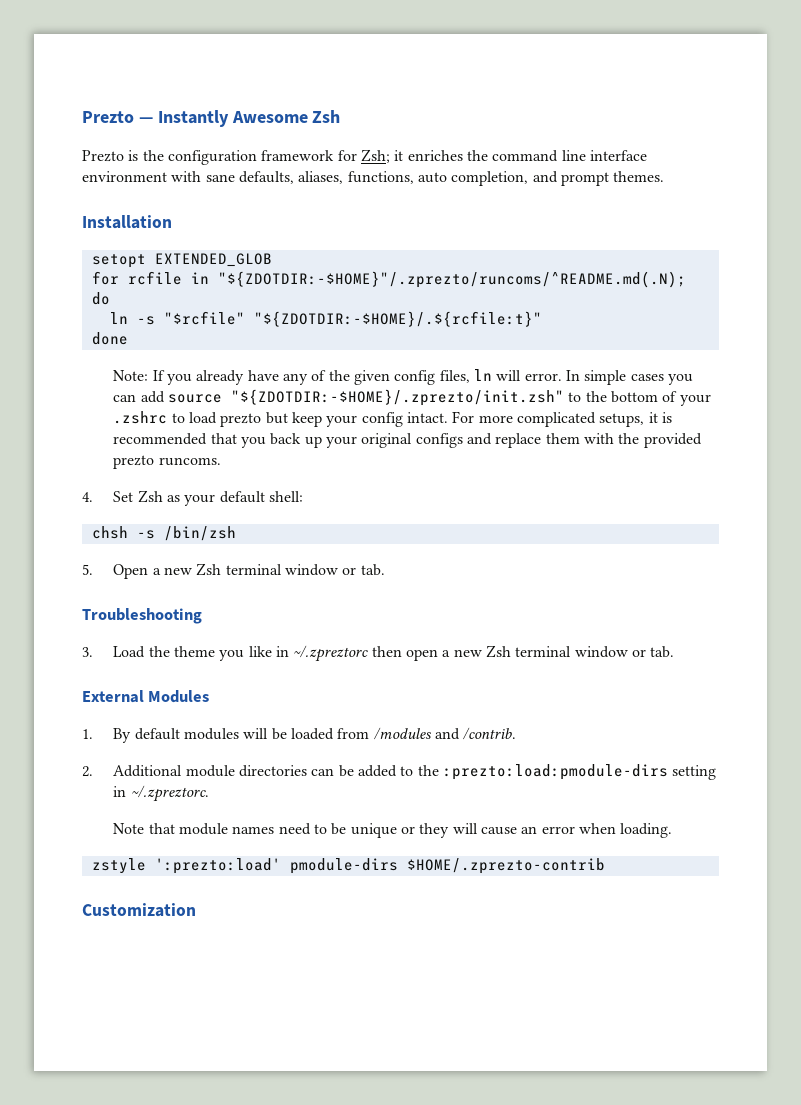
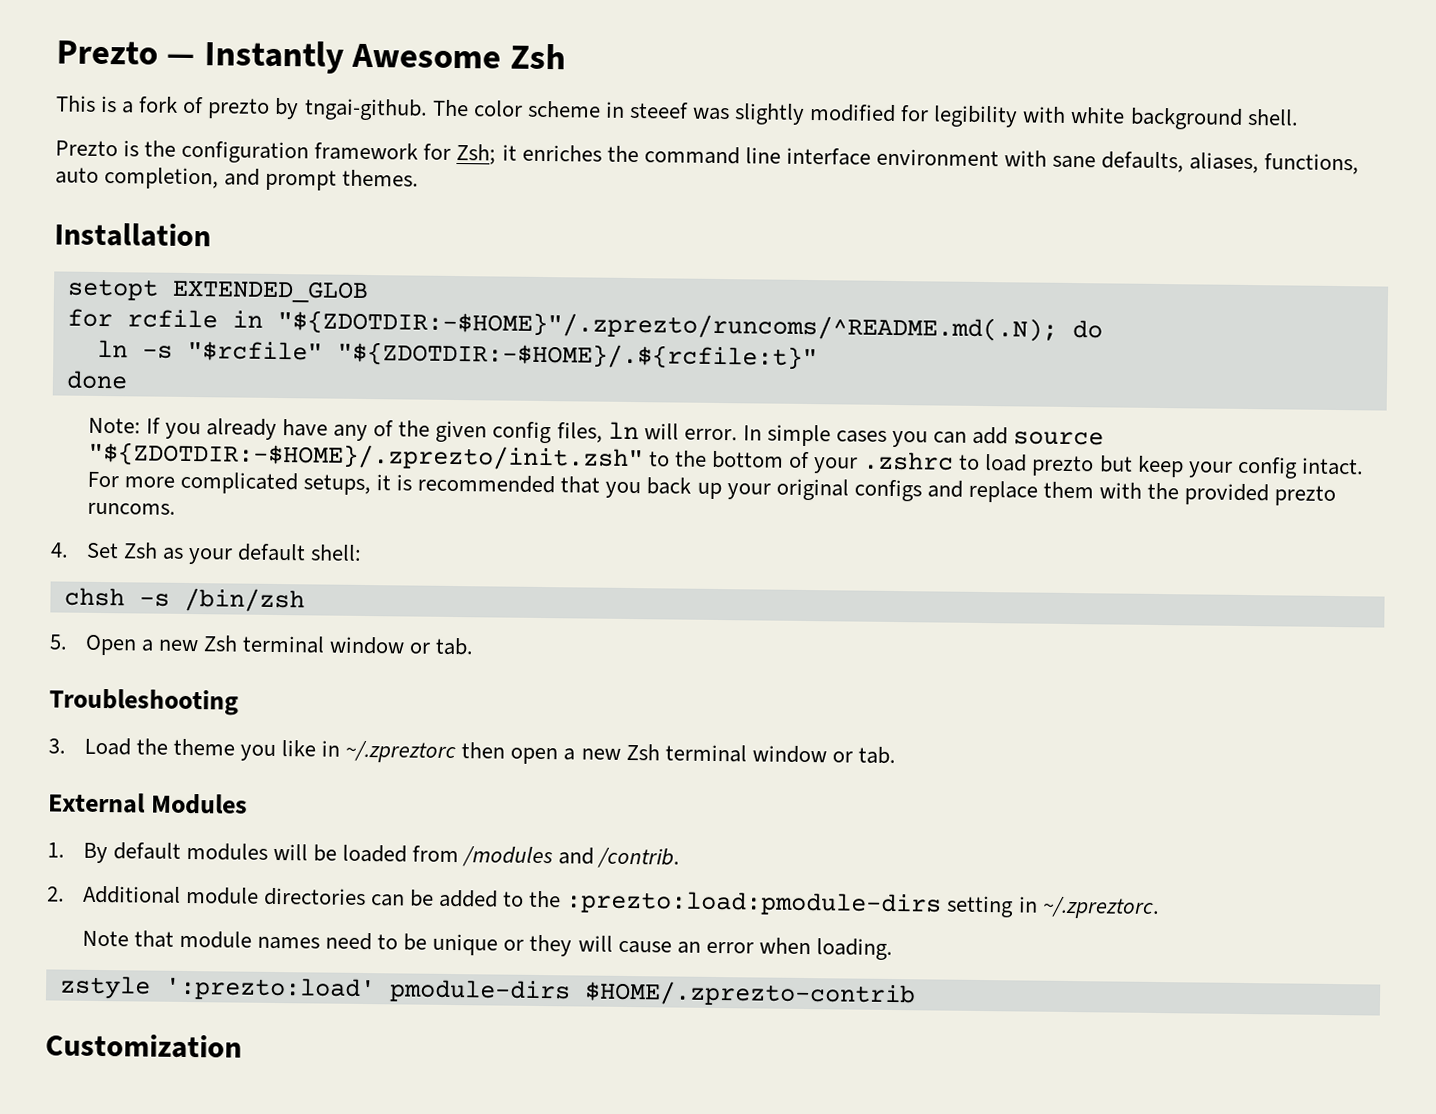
+ This is a fork of prezto by tngai-github. The color scheme in steeef was slightly modified for legibility with white background shell.

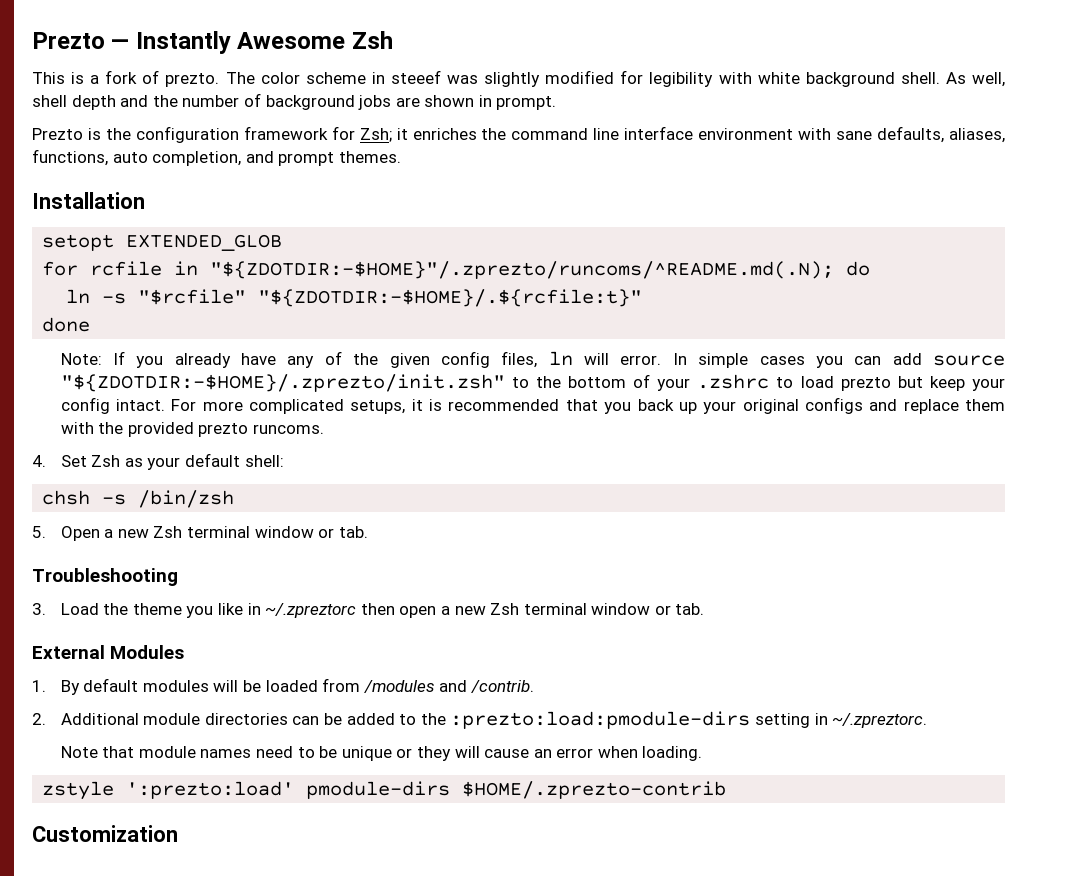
- This is a fork of prezto by tngai-github.
+ This is a fork of prezto.
+ As well, shell depth and the number of background jobs are shown in prompt.

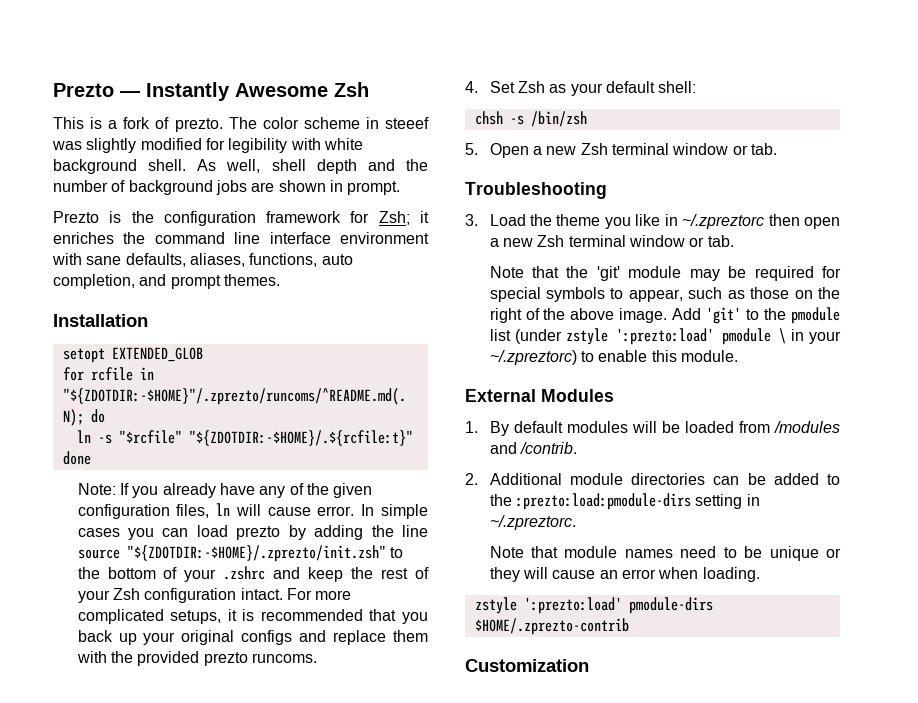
- Note: If you already have any of the given config files, ln will error.
+ Note: If you already have any of the given configuration files, ln will cause error.
- In simple cases you can add source "${ZDOTDIR:-$HOME}/.zprezto/init.zsh" to the bottom of your .zshrc to load prezto but keep your config intact.
+ In simple cases you can load prezto by adding the line source "${ZDOTDIR:-$HOME}/.zprezto/init.zsh" to the bottom of your .zshrc and keep the rest of your Zsh configuration intact.
+ Note that the 'git' module may be required for special symbols to appear, such as those on the right of the above image. Add 'git' to the pmodule list (under zstyle ':prezto:load' pmodule \ in your ~/.zpreztorc) to enable this module.

